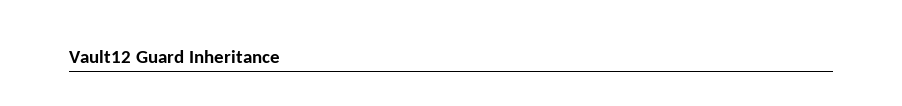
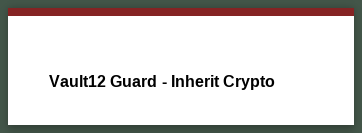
- Vault12 Guard Inheritance
+ Vault12 Guard - Inherit Crypto

